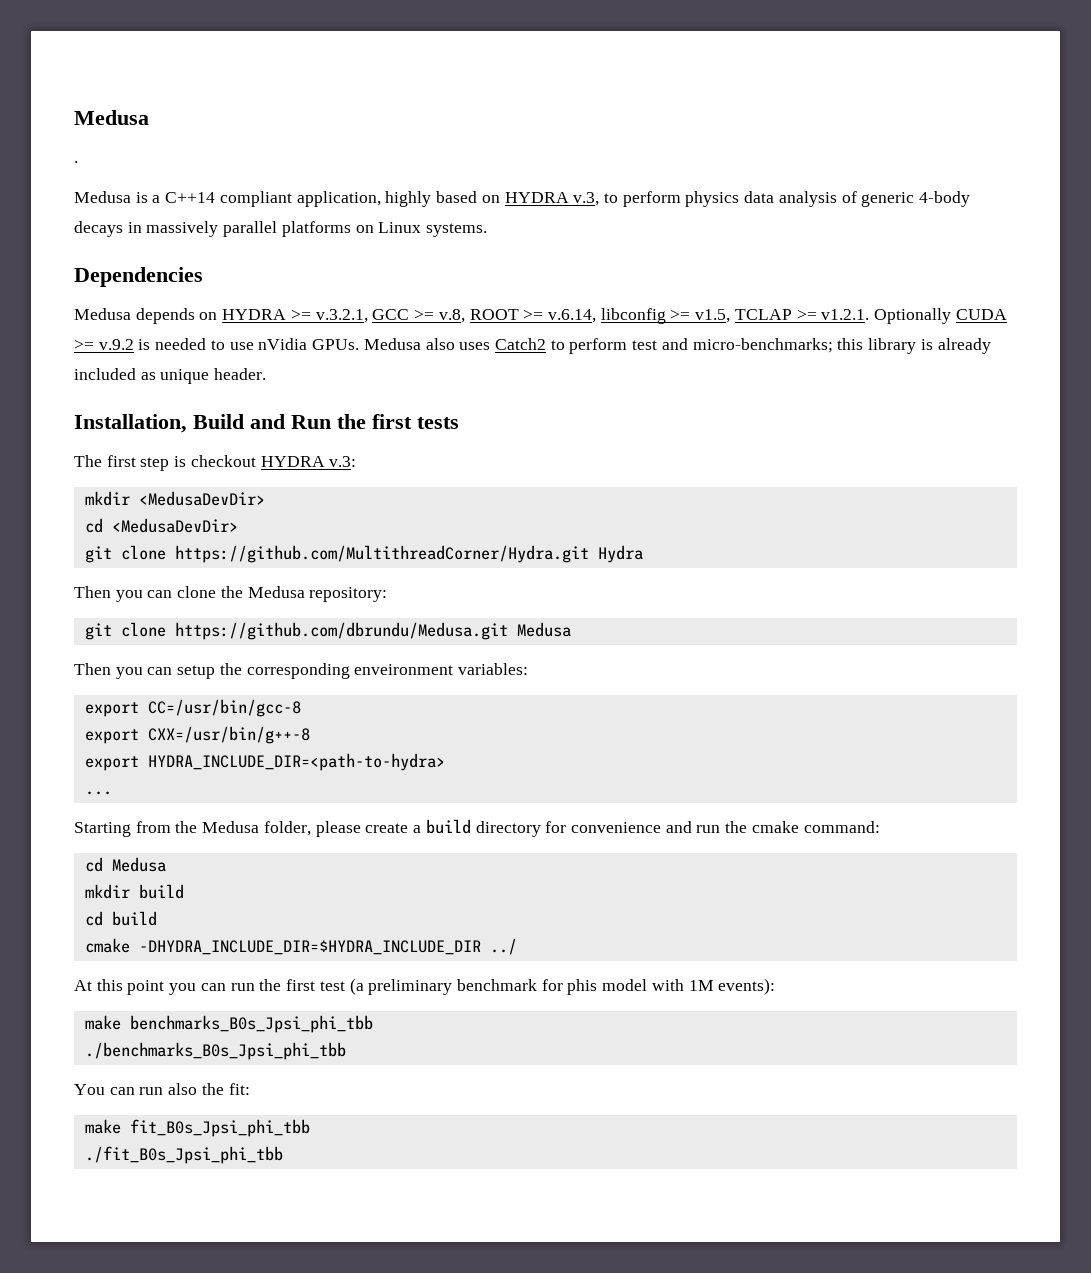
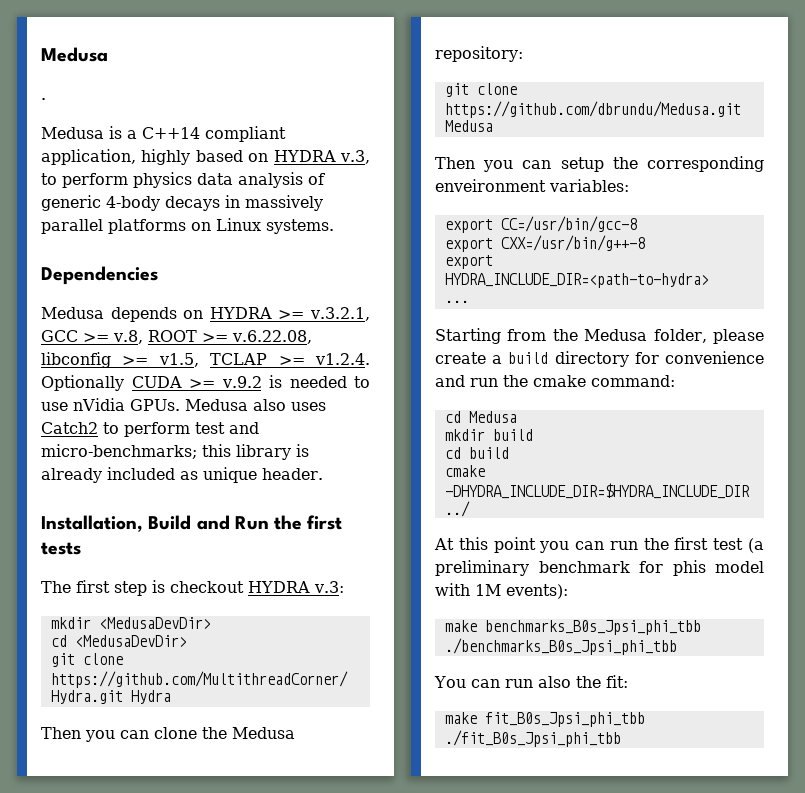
- Medusa depends on HYDRA >= v.3.2.1, GCC >= v.8, ROOT >= v.6.14, libconfig >= v1.5, TCLAP >= v1.2.1. Optionally CUDA >= v.9.2 is needed to use nVidia GPUs.
+ Medusa depends on HYDRA >= v.3.2.1, GCC >= v.8, ROOT >= v.6.22.08, libconfig >= v1.5, TCLAP >= v1.2.4. Optionally CUDA >= v.9.2 is needed to use nVidia GPUs.

